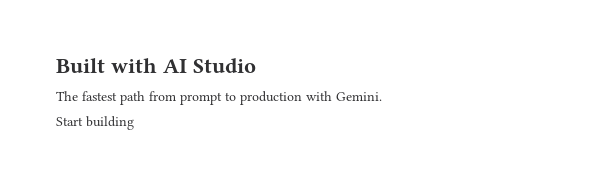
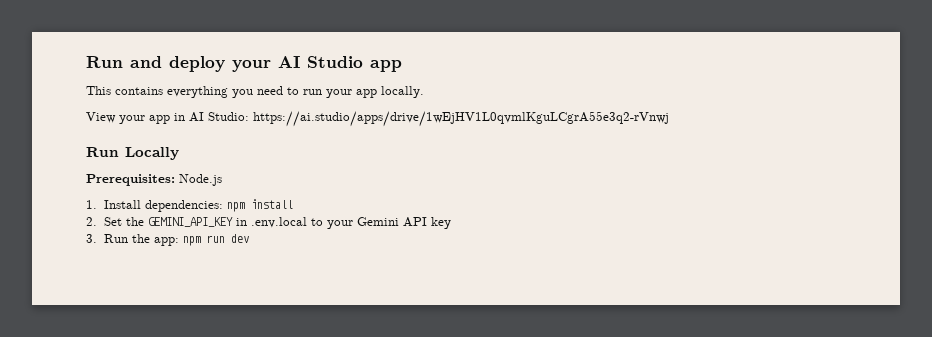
- Built with AI Studio
- The fastest path from prompt to production with Gemini.
- Start building
+ Run and deploy your AI Studio app
+ This contains everything you need to run your app locally.
+ View your app in AI Studio: https://ai.studio/apps/drive/1wEjHV1L0qvmlKguLCgrA55e3q2-rVnwj
+ Run Locally
+ Prerequisites: Node.js
+ 1. Install dependencies: npm install
+ 2. Set the GEMINI_API_KEY in .env.local to your Gemini API key
+ 3. Run the app: npm run dev

